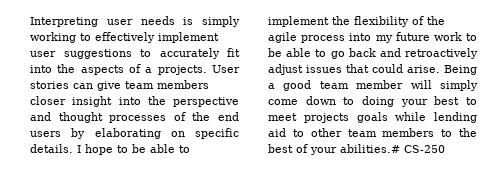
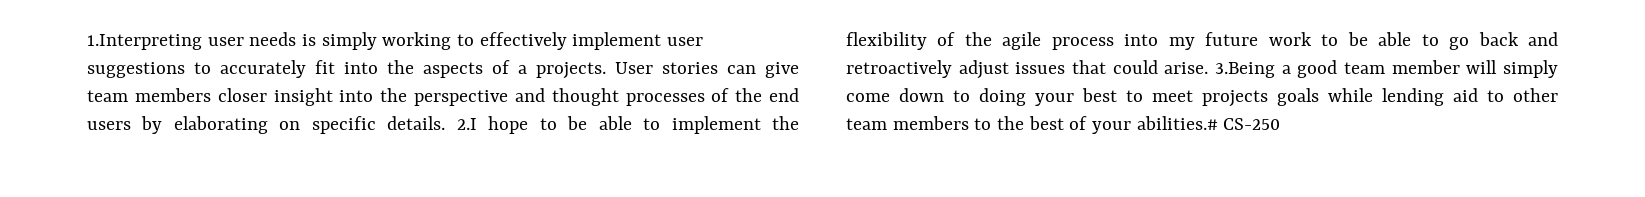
- Interpreting user needs is simply working to effectively implement user suggestions to accurately fit into the aspects of a projects.
+ 1.Interpreting user needs is simply working to effectively implement user suggestions to accurately fit into the aspects of a projects.
- I hope to be able to implement the flexibility of the agile process into my future work to be able to go back and retroactively adjust issues that could arise.
+ 2.I hope to be able to implement the flexibility of the agile process into my future work to be able to go back and retroactively adjust issues that could arise.
- Being a good team member will simply come down to doing your best to meet projects goals while lending aid to other team members to the best of your abilities.# CS-250
+ 3.Being a good team member will simply come down to doing your best to meet projects goals while lending aid to other team members to the best of your abilities.# CS-250

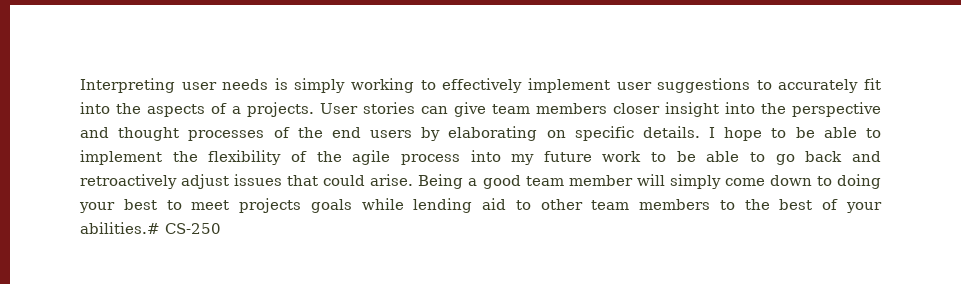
- 1.Interpreting user needs is simply working to effectively implement user suggestions to accurately fit into the aspects of a projects.
+ Interpreting user needs is simply working to effectively implement user suggestions to accurately fit into the aspects of a projects.
- 2.I hope to be able to implement the flexibility of the agile process into my future work to be able to go back and retroactively adjust issues that could arise.
+ I hope to be able to implement the flexibility of the agile process into my future work to be able to go back and retroactively adjust issues that could arise.
- 3.Being a good team member will simply come down to doing your best to meet projects goals while lending aid to other team members to the best of your abilities.# CS-250
+ Being a good team member will simply come down to doing your best to meet projects goals while lending aid to other team members to the best of your abilities.# CS-250

